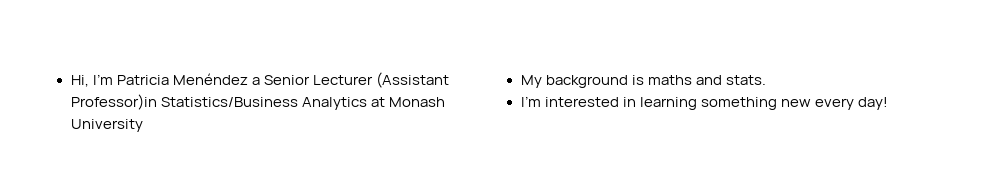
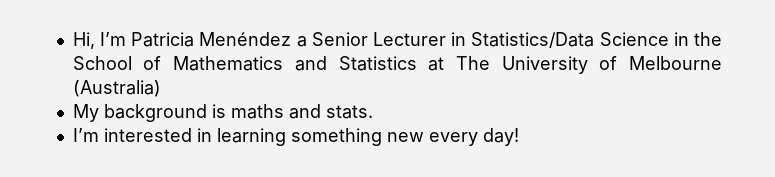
- Hi, I’m Patricia Menéndez a Senior Lecturer (Assistant Professor)in Statistics/Business Analytics at Monash University
+ Hi, I’m Patricia Menéndez a Senior Lecturer in Statistics/Data Science in the School of Mathematics and Statistics at The University of Melbourne (Australia)

